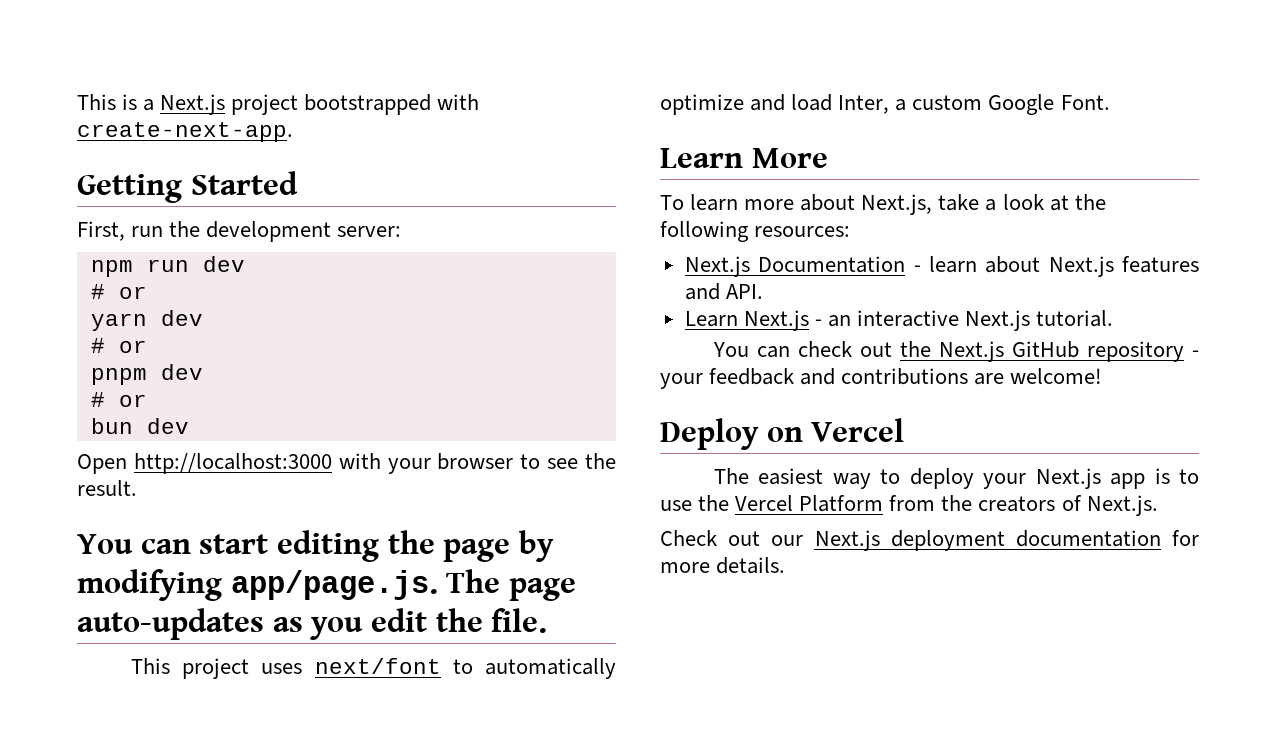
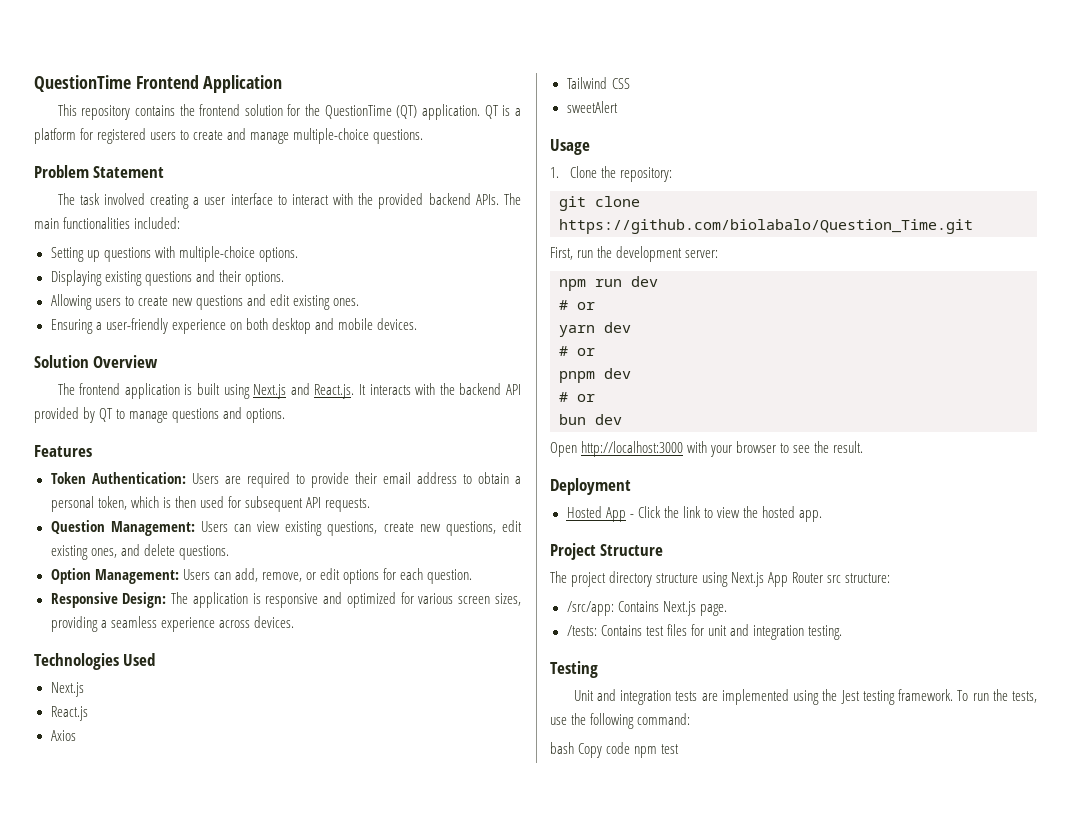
- This is a Next.js project bootstrapped with create-next-app.
- Getting Started
+ QuestionTime Frontend Application
+ This repository contains the frontend solution for the QuestionTime (QT) application. QT is a platform for registered users to create and manage multiple-choice questions.
+ Problem Statement
+ The task involved creating a user interface to interact with the provided backend APIs. The main functionalities included:
+ Setting up questions with multiple-choice options.
+ Displaying existing questions and their options.
+ Allowing users to create new questions and edit existing ones.
+ Ensuring a user-friendly experience on both desktop and mobile devices.
+ Solution Overview
+ The frontend application is built using Next.js and React.js. It interacts with the backend API provided by QT to manage questions and options.
+ Features
+ Token Authentication: Users are required to provide their email address to obtain a personal token, which is then used for subsequent API requests.
+ Question Management: Users can view existing questions, create new questions, edit existing ones, and delete questions.
+ Option Management: Users can add, remove, or edit options for each question.
+ Responsive Design: The application is responsive and optimized for various screen sizes, providing a seamless experience across devices.
+ Technologies Used
+ Next.js
+ React.js
+ Axios
+ Tailwind CSS
+ sweetAlert
+ Usage
+ 1. Clone the repository:
+ git clone https://github.com/biolabalo/Question_Time.git
- You can start editing the page by modifying app/page.js. The page auto-updates as you edit the file.
- This project uses next/font to automatically optimize and load Inter, a custom Google Font.
- Learn More
- To learn more about Next.js, take a look at the following resources:
- Next.js Documentation - learn about Next.js features and API.
- Learn Next.js - an interactive Next.js tutorial.
- You can check out the Next.js GitHub repository - your feedback and contributions are welcome!
- Deploy on Vercel
- The easiest way to deploy your Next.js app is to use the Vercel Platform from the creators of Next.js.
- Check out our Next.js deployment documentation for more details.
+ Deployment
+ Hosted App - Click the link to view the hosted app.
+ Project Structure
+ The project directory structure using Next.js App Router src structure:
+ /src/app: Contains Next.js page.
+ /tests: Contains test files for unit and integration testing.
+ Testing
+ Unit and integration tests are implemented using the Jest testing framework. To run the tests, use the following command:
+ bash Copy code npm test

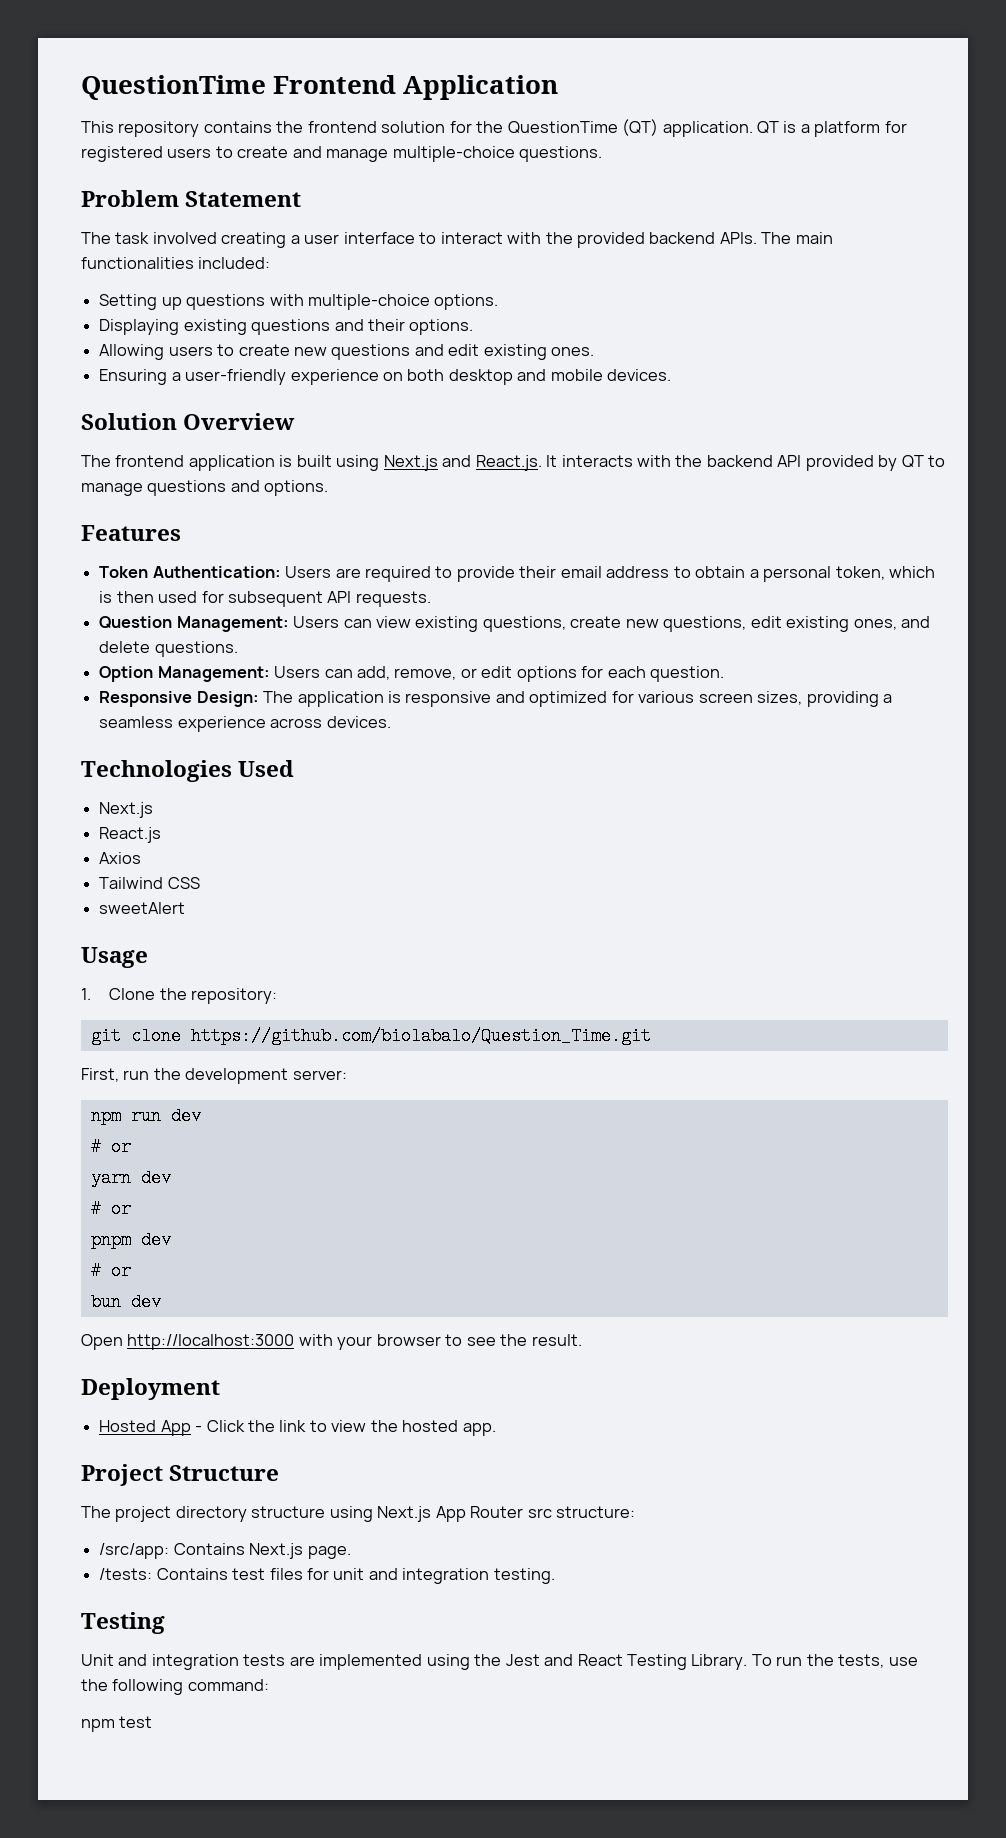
- Unit and integration tests are implemented using the Jest testing framework.
+ Unit and integration tests are implemented using the Jest and React Testing Library.
- bash Copy code npm test
+ npm test

